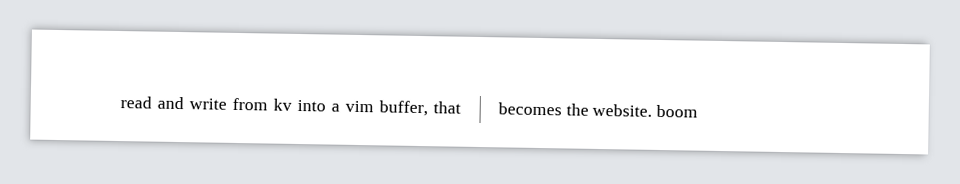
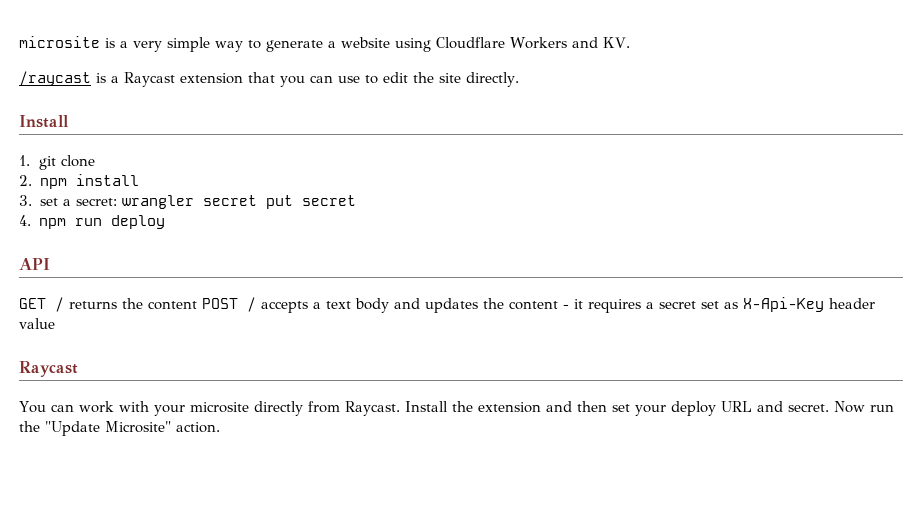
- read and write from kv into a vim buffer, that becomes the website. boom
+ microsite is a very simple way to generate a website using Cloudflare Workers and KV.
+ /raycast is a Raycast extension that you can use to edit the site directly.
+ Install
+ 1. git clone
+ 2. npm install
+ 3. set a secret: wrangler secret put secret
+ 4. npm run deploy
+ API
+ GET / returns the content POST / accepts a text body and updates the content - it requires a secret set as X-Api-Key header value
+ Raycast
+ You can work with your microsite directly from Raycast. Install the extension and then set your deploy URL and secret. Now run the "Update Microsite" action.

